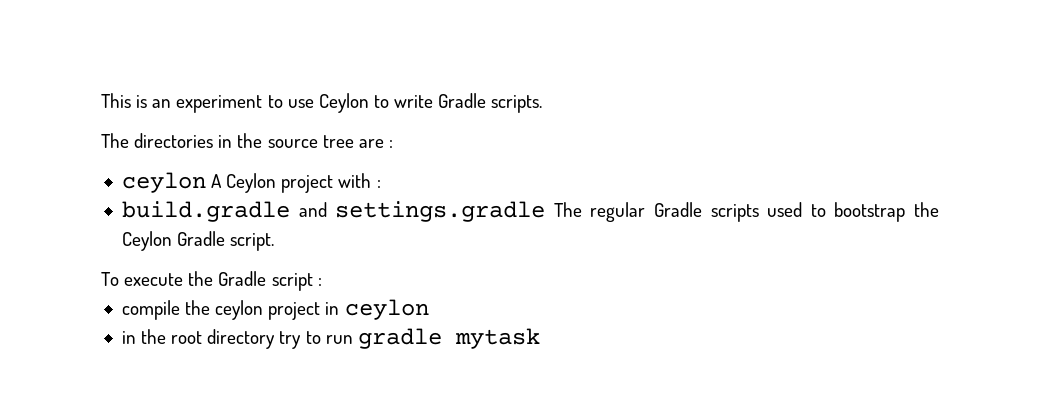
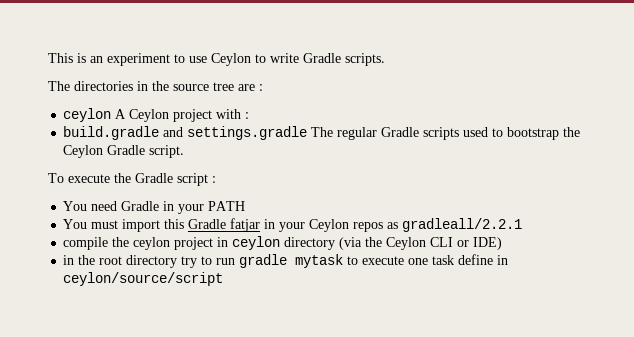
+ You need Gradle in your PATH
+ You must import this Gradle fatjar in your Ceylon repos as gradleall/2.2.1
- compile the ceylon project in ceylon
+ compile the ceylon project in ceylon directory (via the Ceylon CLI or IDE)
- in the root directory try to run gradle mytask
+ in the root directory try to run gradle mytask to execute one task define in ceylon/source/script

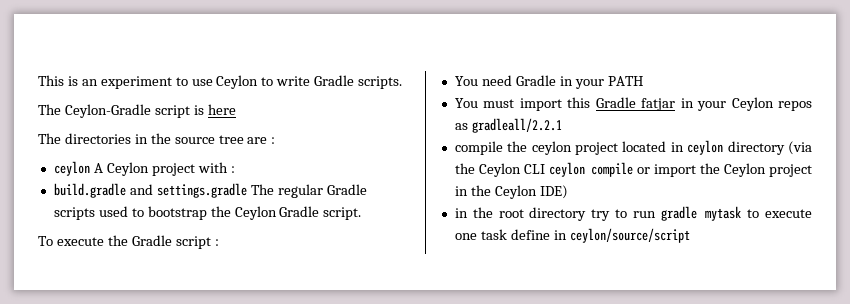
+ The Ceylon-Gradle script is here
- compile the ceylon project in ceylon directory (via the Ceylon CLI or IDE)
+ compile the ceylon project located in ceylon directory (via the Ceylon CLI ceylon compile or import the Ceylon project in the Ceylon IDE)

